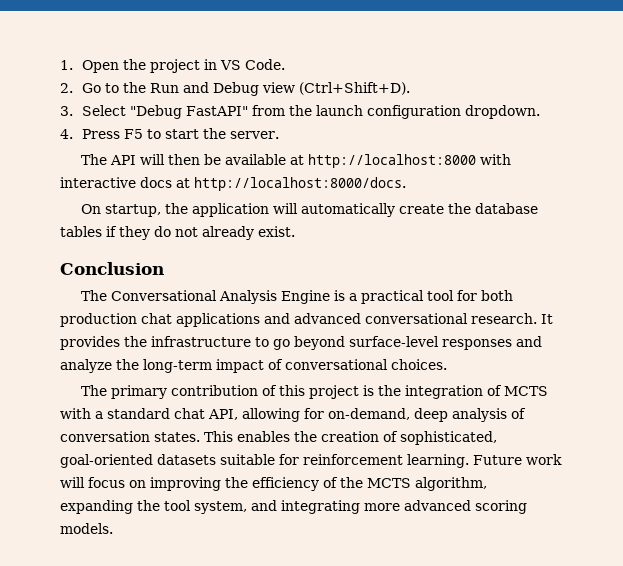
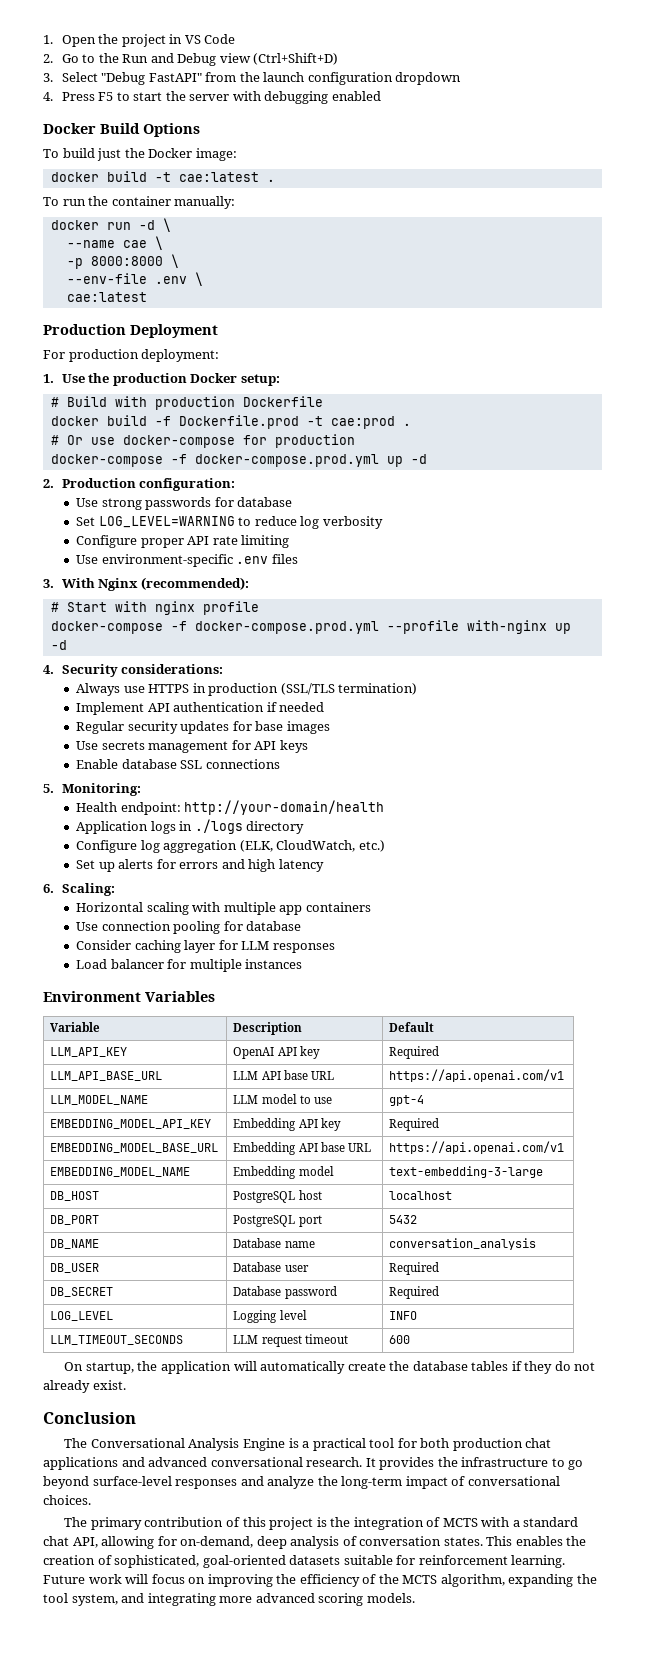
- 1. Open the project in VS Code.
+ 1. Open the project in VS Code
- 2. Go to the Run and Debug view (Ctrl+Shift+D).
+ 2. Go to the Run and Debug view (Ctrl+Shift+D)
- 3. Select "Debug FastAPI" from the launch configuration dropdown.
+ 3. Select "Debug FastAPI" from the launch configuration dropdown
- 4. Press F5 to start the server.
- The API will then be available at http://localhost:8000 with interactive docs at http://localhost:8000/docs.
+ 4. Press F5 to start the server with debugging enabled
+ Docker Build Options
+ To build just the Docker image:
+ docker build -t cae:latest .
+ To run the container manually:
+ docker run -d \
+ --name cae \
+ -p 8000:8000 \
+ --env-file .env \
+ cae:latest
+ Production Deployment
+ For production deployment:
+ 1. Use the production Docker setup:
+ # Build with production Dockerfile
+ docker build -f Dockerfile.prod -t cae:prod .
+ # Or use docker-compose for production
+ docker-compose -f docker-compose.prod.yml up -d
+ 2. Production configuration:
+ Use strong passwords for database
+ Set LOG_LEVEL=WARNING to reduce log verbosity
+ Configure proper API rate limiting
+ Use environment-specific .env files
+ 3. With Nginx (recommended):
+ # Start with nginx profile
+ docker-compose -f docker-compose.prod.yml --profile with-nginx up -d
+ 4. Security considerations:
+ Always use HTTPS in production (SSL/TLS termination)
+ Implement API authentication if needed
+ Regular security updates for base images
+ Use secrets management for API keys
+ Enable database SSL connections
+ 5. Monitoring:
+ Health endpoint: http://your-domain/health
+ Application logs in ./logs directory
+ Configure log aggregation (ELK, CloudWatch, etc.)
+ Set up alerts for errors and high latency
+ 6. Scaling:
+ Horizontal scaling with multiple app containers
+ Use connection pooling for database
+ Consider caching layer for LLM responses
+ Load balancer for multiple instances
+ Environment Variables
+ Variable | Description | Default
+ LLM_API_KEY | OpenAI API key | Required
+ LLM_API_BASE_URL | LLM API base URL | https://api.openai.com/v1
+ LLM_MODEL_NAME | LLM model to use | gpt-4
+ EMBEDDING_MODEL_API_KEY | Embedding API key | Required
+ EMBEDDING_MODEL_BASE_URL | Embedding API base URL | https://api.openai.com/v1
+ EMBEDDING_MODEL_NAME | Embedding model | text-embedding-3-large
+ DB_HOST | PostgreSQL host | localhost
+ DB_PORT | PostgreSQL port | 5432
+ DB_NAME | Database name | conversation_analysis
+ DB_USER | Database user | Required
+ DB_SECRET | Database password | Required
+ LOG_LEVEL | Logging level | INFO
+ LLM_TIMEOUT_SECONDS | LLM request timeout | 600

